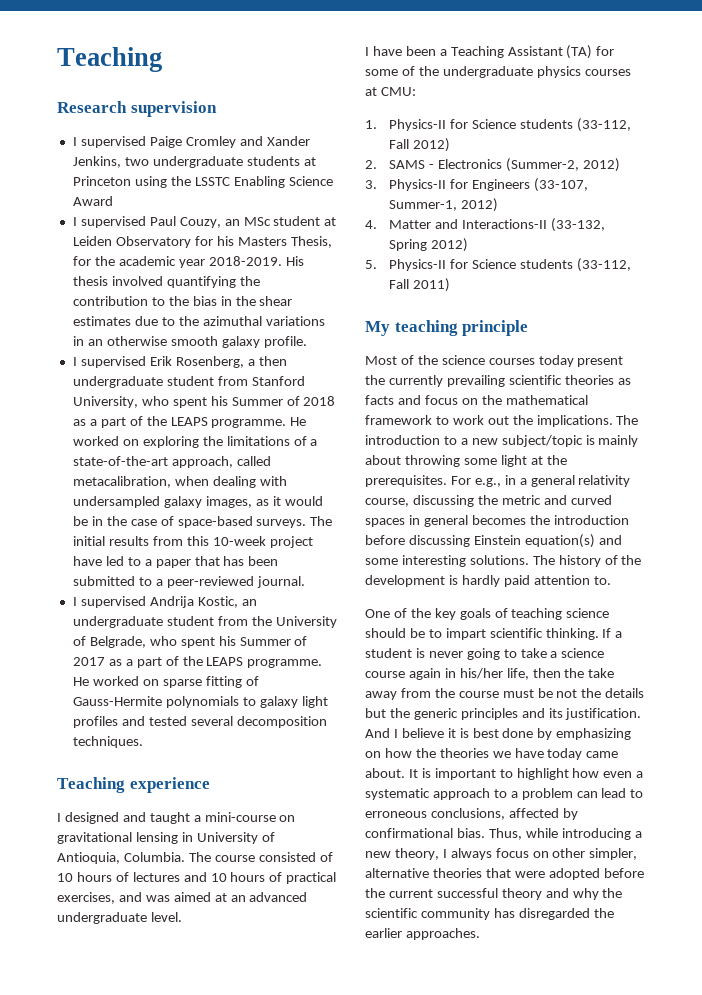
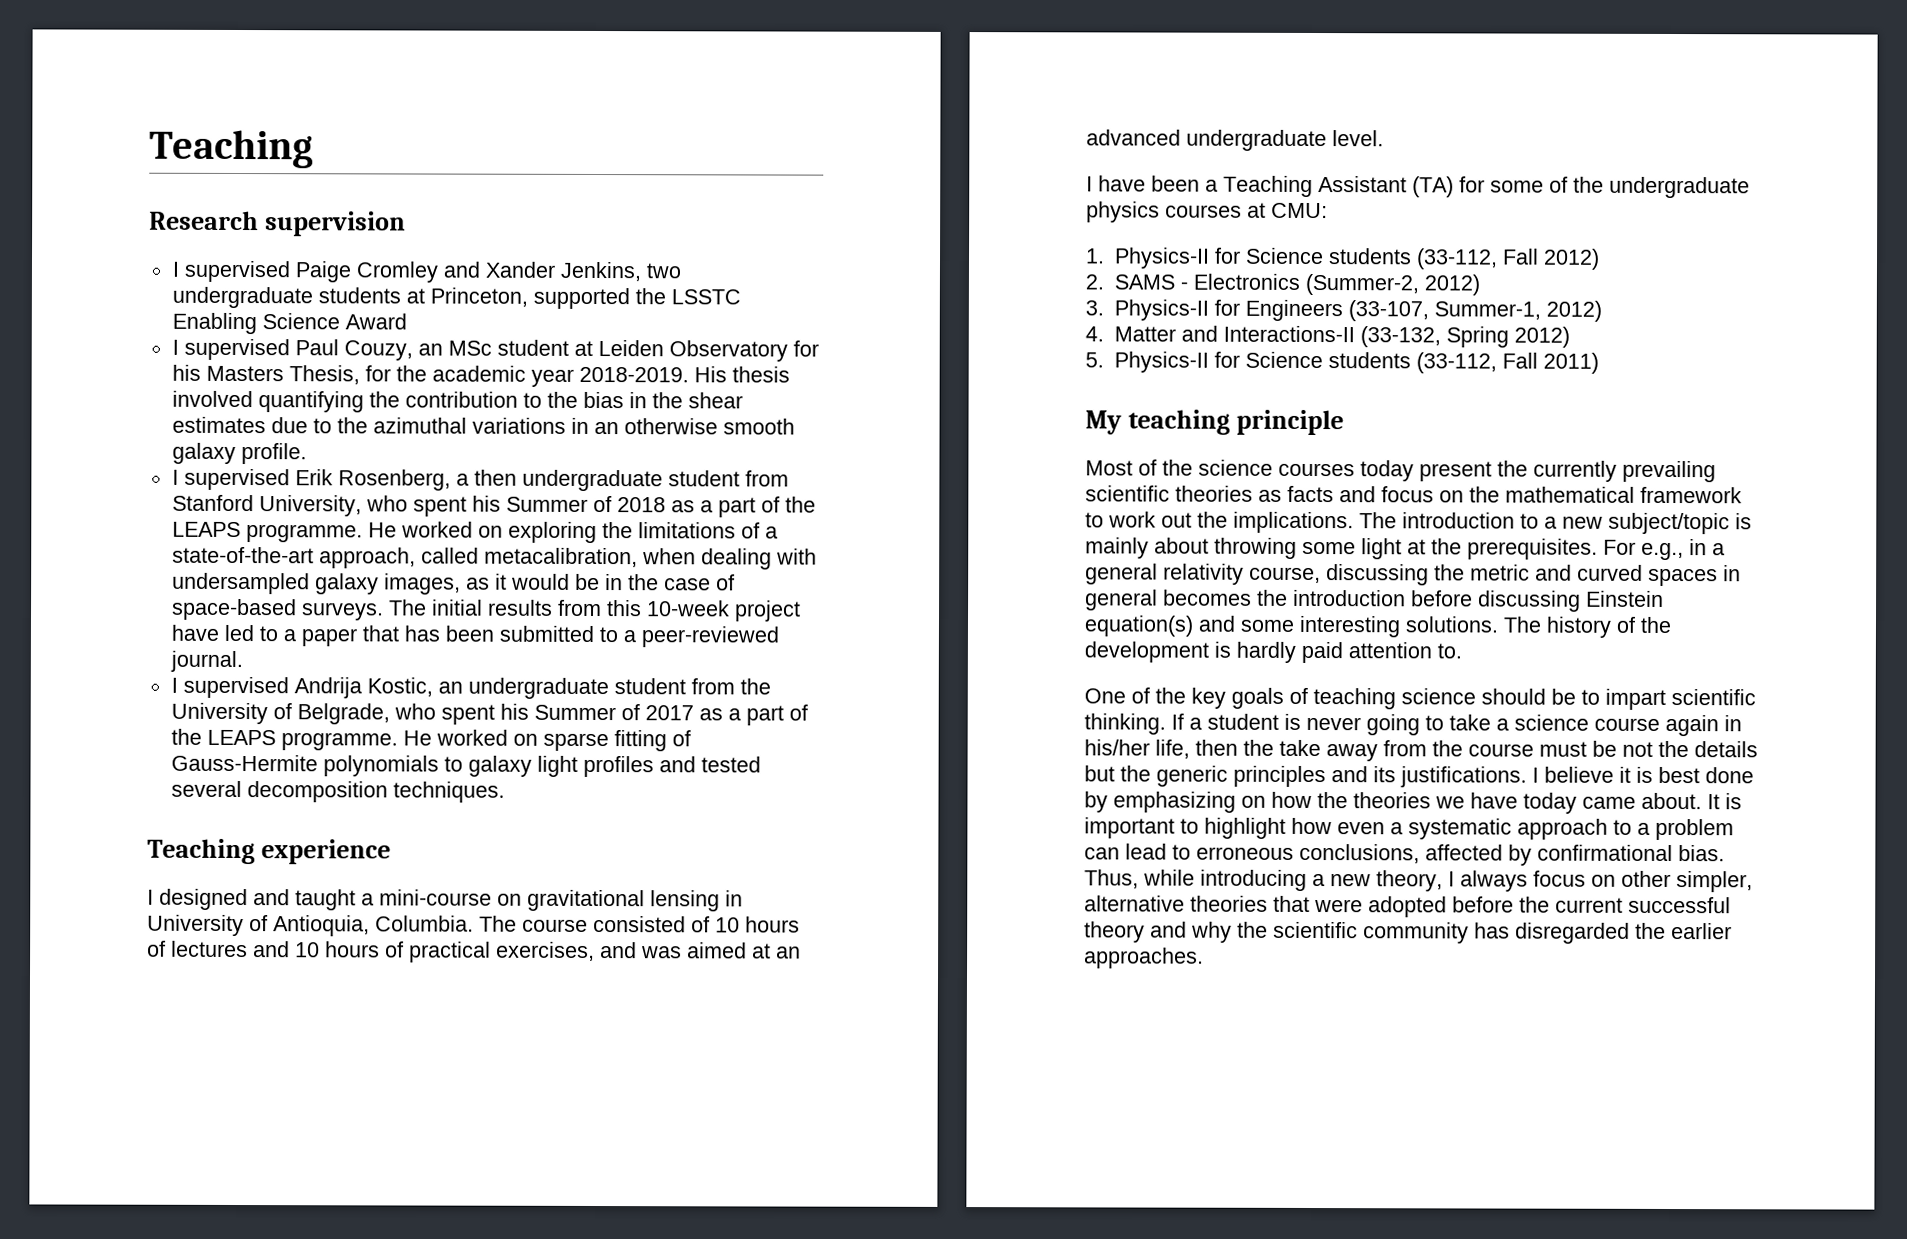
- I supervised Paige Cromley and Xander Jenkins, two undergraduate students at Princeton using the LSSTC Enabling Science Award
+ I supervised Paige Cromley and Xander Jenkins, two undergraduate students at Princeton, supported the LSSTC Enabling Science Award
- If a student is never going to take a science course again in his/her life, then the take away from the course must be not the details but the generic principles and its justification. And I believe it is best done by emphasizing on how the theories we have today came about.
+ If a student is never going to take a science course again in his/her life, then the take away from the course must be not the details but the generic principles and its justifications. I believe it is best done by emphasizing on how the theories we have today came about.

